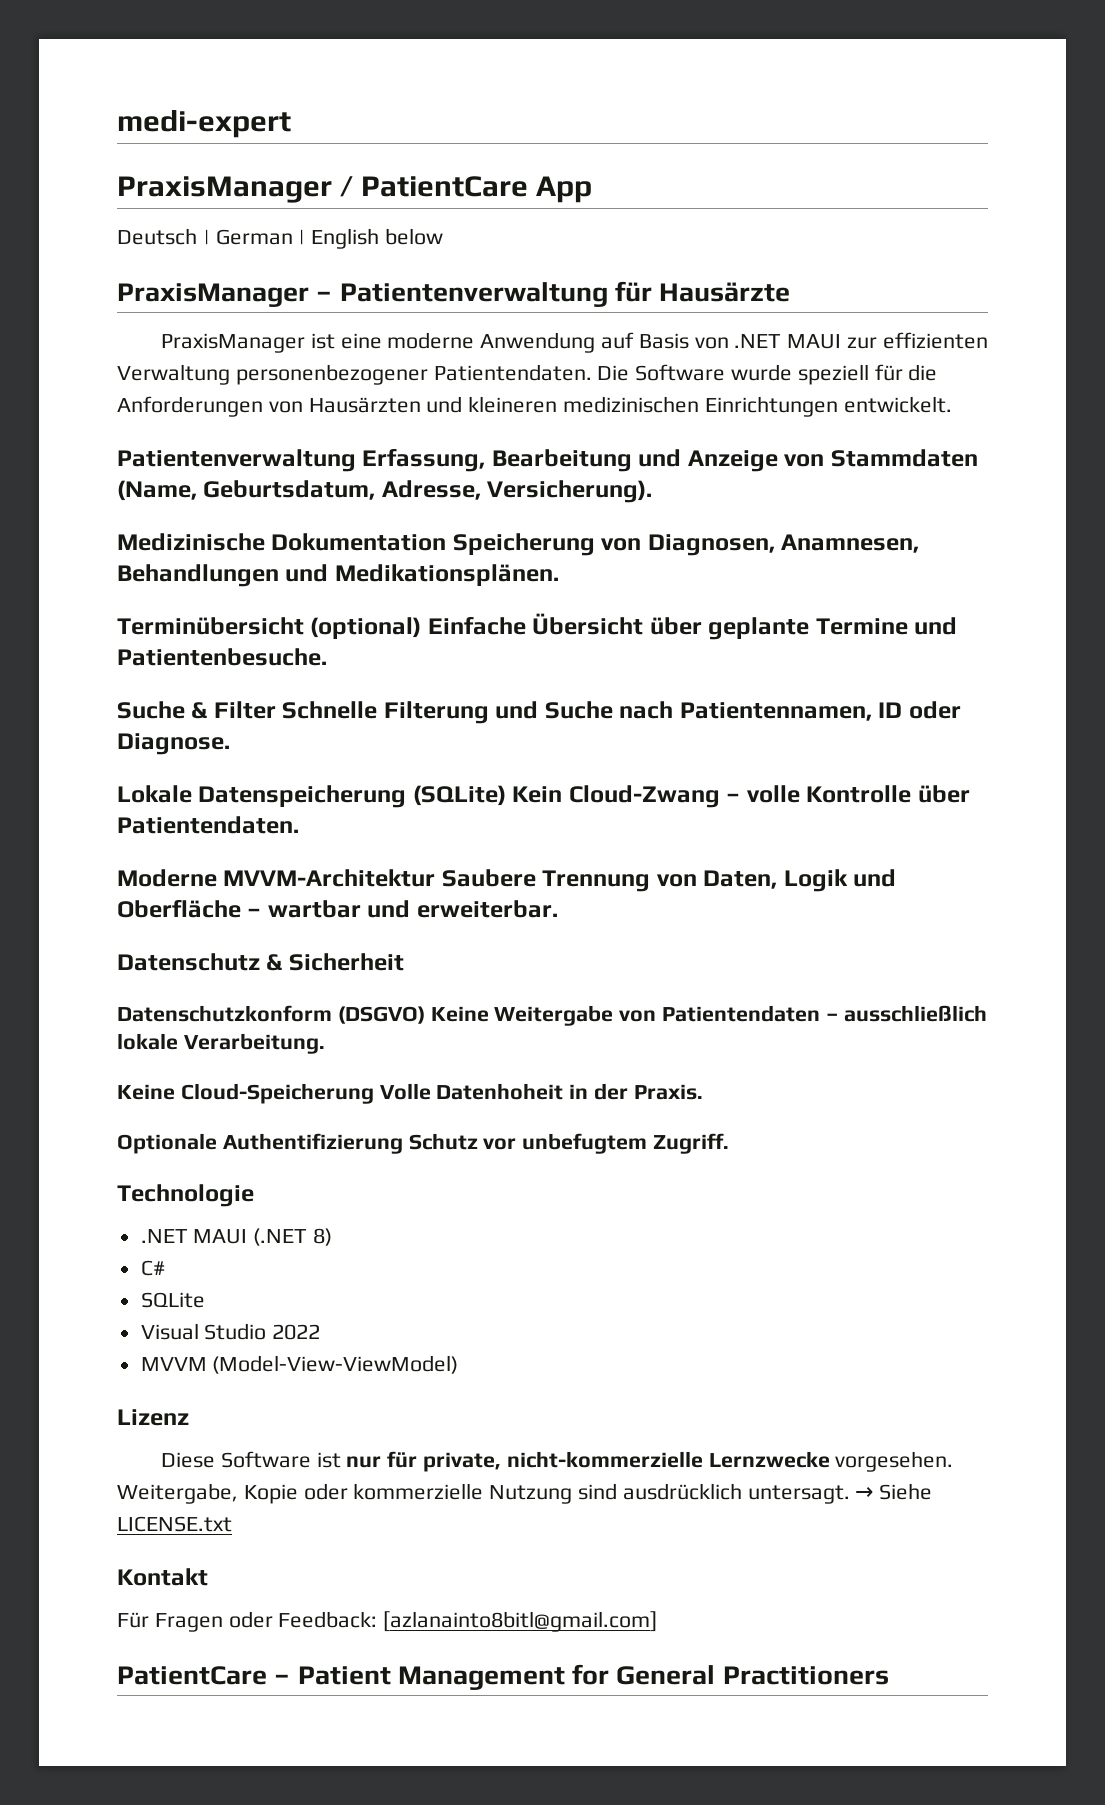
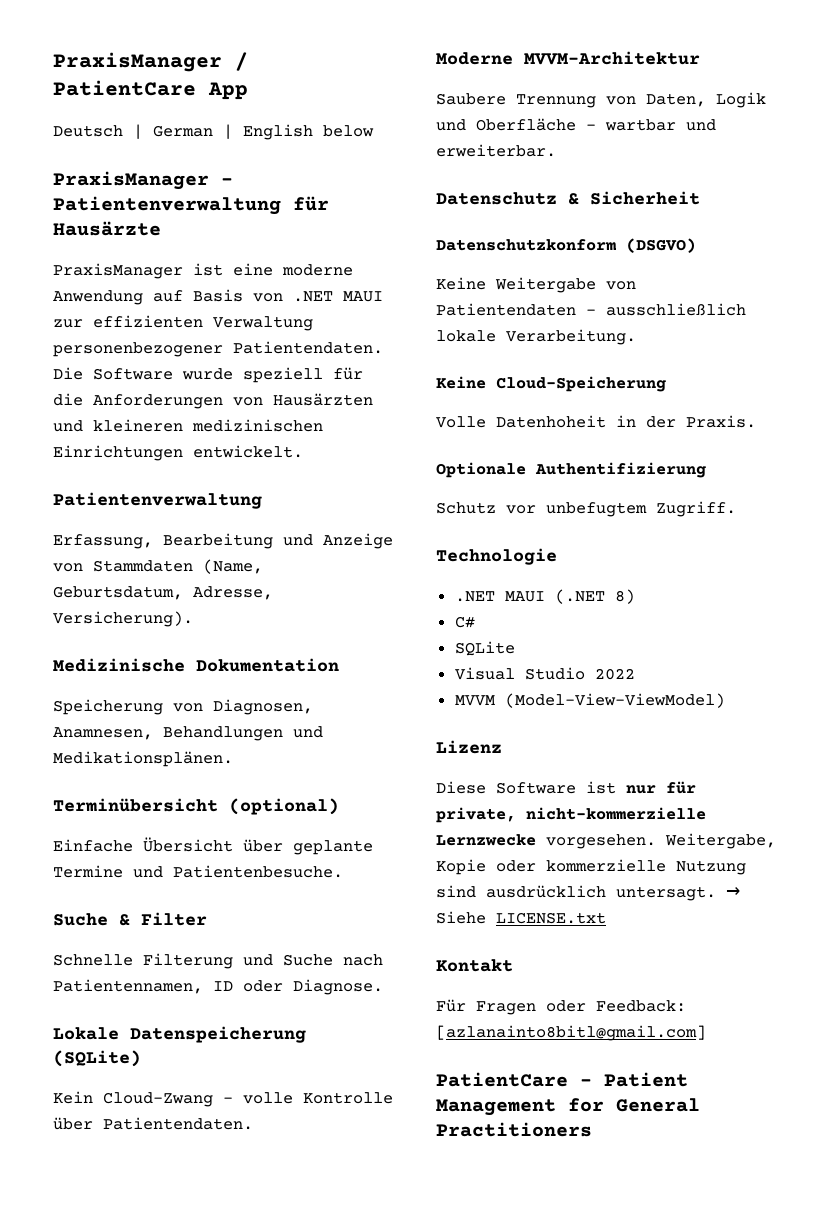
- medi-expert
  Die Software wurde speziell für die Anforderungen von Hausärzten und kleineren medizinischen Einrichtungen entwickelt.
- Patientenverwaltung Erfassung, Bearbeitung und Anzeige von Stammdaten (Name, Geburtsdatum, Adresse, Versicherung).
+ Patientenverwaltung
+ Erfassung, Bearbeitung und Anzeige von Stammdaten (Name, Geburtsdatum, Adresse, Versicherung).
- Medizinische Dokumentation Speicherung von Diagnosen, Anamnesen, Behandlungen und Medikationsplänen.
+ Medizinische Dokumentation
+ Speicherung von Diagnosen, Anamnesen, Behandlungen und Medikationsplänen.
- Terminübersicht (optional) Einfache Übersicht über geplante Termine und Patientenbesuche.
+ Terminübersicht (optional)
+ Einfache Übersicht über geplante Termine und Patientenbesuche.
- Suche & Filter Schnelle Filterung und Suche nach Patientennamen, ID oder Diagnose.
+ Suche & Filter
+ Schnelle Filterung und Suche nach Patientennamen, ID oder Diagnose.
- Lokale Datenspeicherung (SQLite) Kein Cloud-Zwang – volle Kontrolle über Patientendaten.
+ Lokale Datenspeicherung (SQLite)
+ Kein Cloud-Zwang – volle Kontrolle über Patientendaten.
- Moderne MVVM-Architektur Saubere Trennung von Daten, Logik und Oberfläche – wartbar und erweiterbar.
+ Moderne MVVM-Architektur
+ Saubere Trennung von Daten, Logik und Oberfläche – wartbar und erweiterbar.
- Datenschutzkonform (DSGVO) Keine Weitergabe von Patientendaten – ausschließlich lokale Verarbeitung.
+ Datenschutzkonform (DSGVO)
+ Keine Weitergabe von Patientendaten – ausschließlich lokale Verarbeitung.
- Keine Cloud-Speicherung Volle Datenhoheit in der Praxis.
+ Keine Cloud-Speicherung
+ Volle Datenhoheit in der Praxis.
- Optionale Authentifizierung Schutz vor unbefugtem Zugriff.
+ Optionale Authentifizierung
+ Schutz vor unbefugtem Zugriff.

